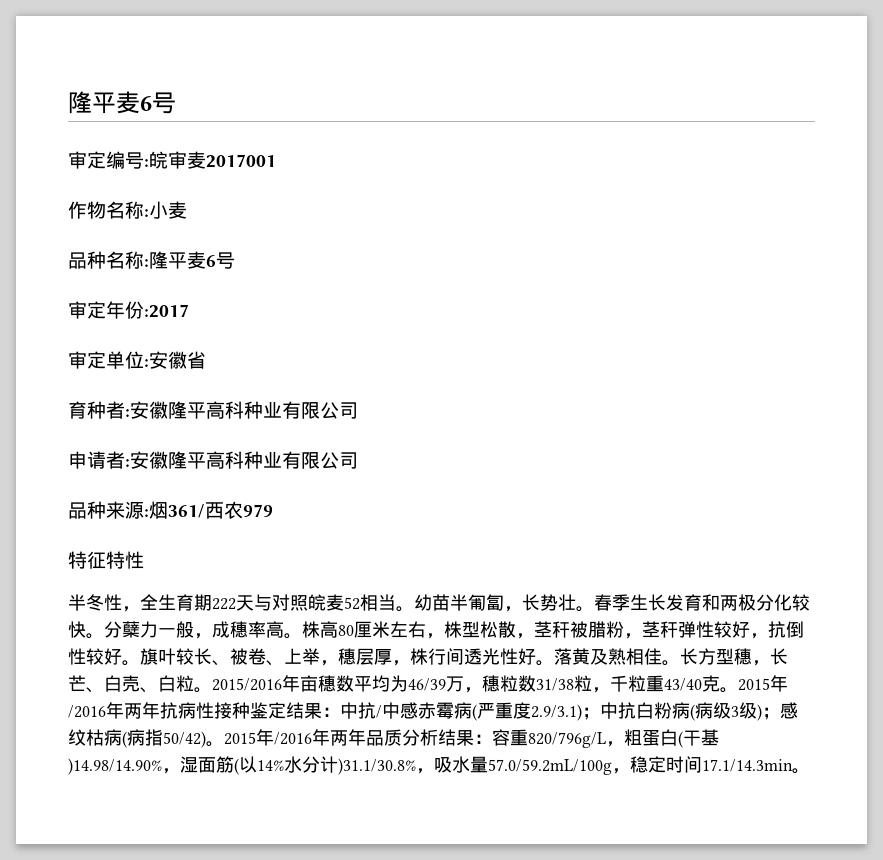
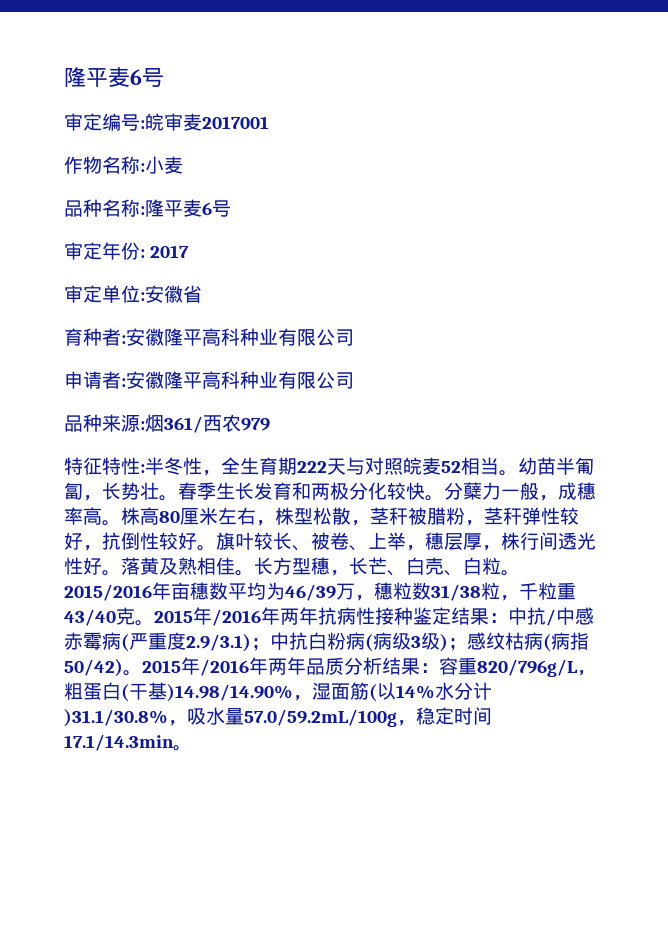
- 审定年份:2017
+ 审定年份: 2017
- 特征特性
- 半冬性，全生育期222天与对照皖麦52相当。
+ 特征特性:半冬性，全生育期222天与对照皖麦52相当。

